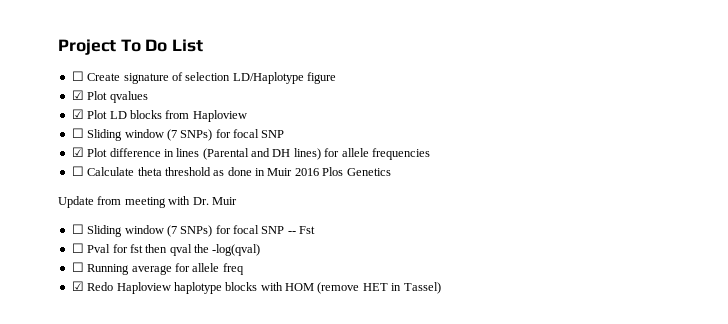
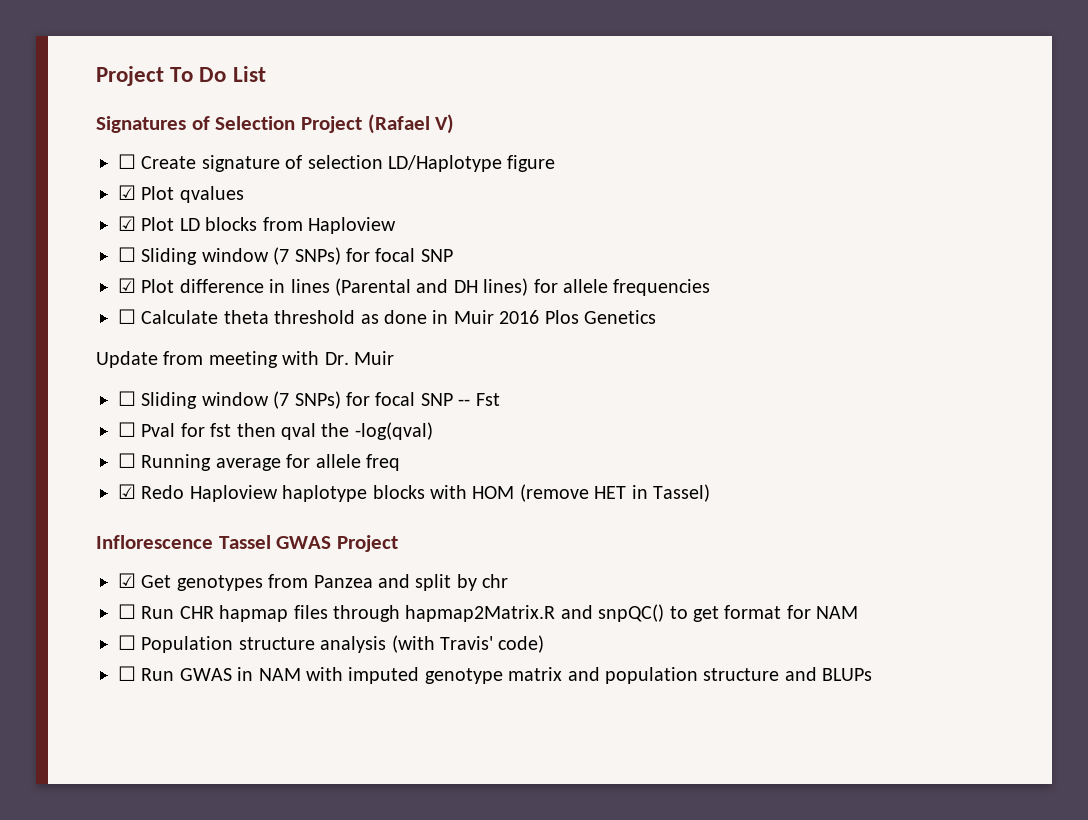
+ Signatures of Selection Project (Rafael V)
+ Inflorescence Tassel GWAS Project
+ ☑ Get genotypes from Panzea and split by chr
+ ☐ Run CHR hapmap files through hapmap2Matrix.R and snpQC() to get format for NAM
+ ☐ Population structure analysis (with Travis' code)
+ ☐ Run GWAS in NAM with imputed genotype matrix and population structure and BLUPs

